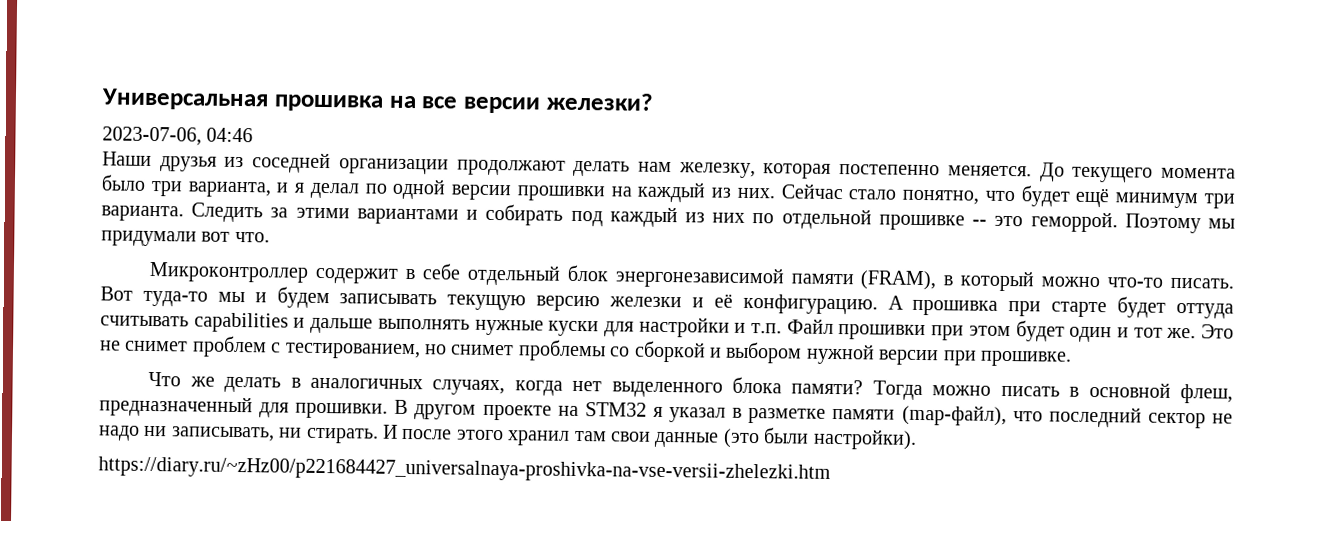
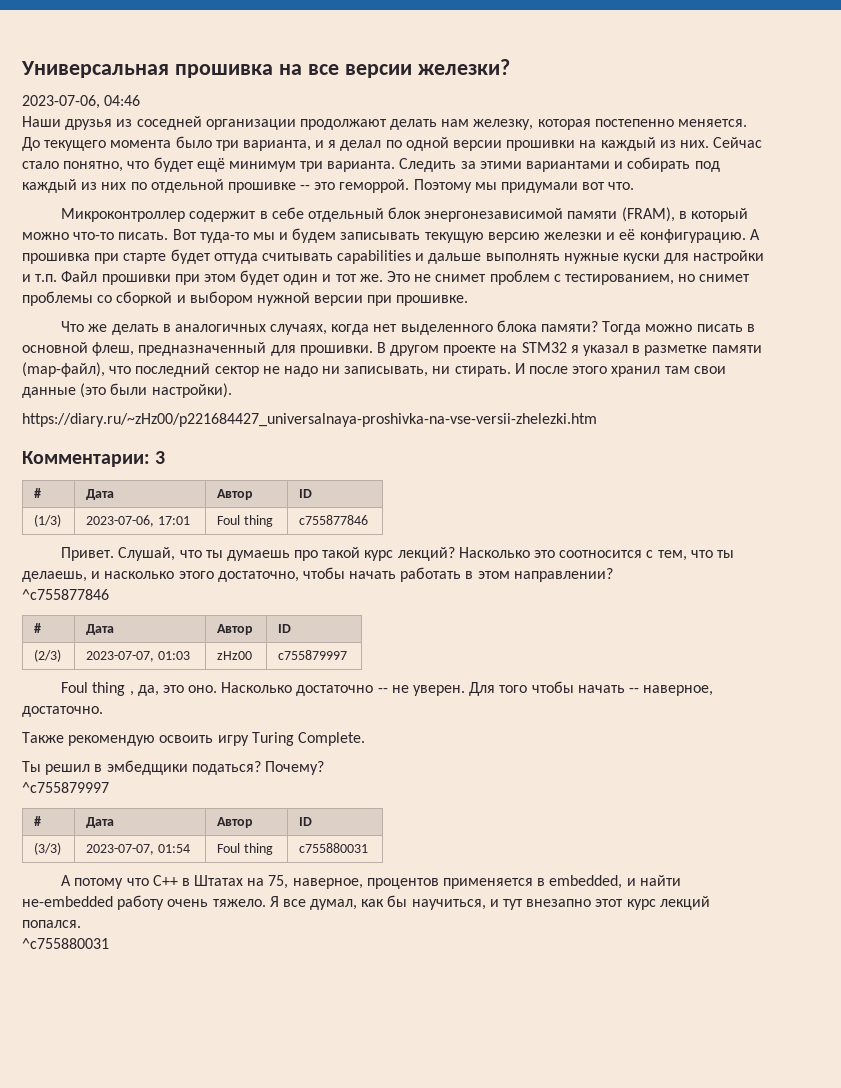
+ Комментарии: 3
+ # | Дата | Автор | ID
+ (1/3) | 2023-07-06, 17:01 | Foul thing | c755877846
+ Привет. Слушай, что ты думаешь про такой курс лекций? Насколько это соотносится с тем, что ты делаешь, и насколько этого достаточно, чтобы начать работать в этом направлении?
+ ^c755877846
+ # | Дата | Автор | ID
+ (2/3) | 2023-07-07, 01:03 | zHz00 | c755879997
+ Foul thing , да, это оно. Насколько достаточно -- не уверен. Для того чтобы начать -- наверное, достаточно.
+ Также рекомендую освоить игру Turing Complete.
+ Ты решил в эмбедщики податься? Почему?
+ ^c755879997
+ # | Дата | Автор | ID
+ (3/3) | 2023-07-07, 01:54 | Foul thing | c755880031
+ А потому что С++ в Штатах на 75, наверное, процентов применяется в embedded, и найти не-embedded работу очень тяжело. Я все думал, как бы научиться, и тут внезапно этот курс лекций попался.
+ ^c755880031

